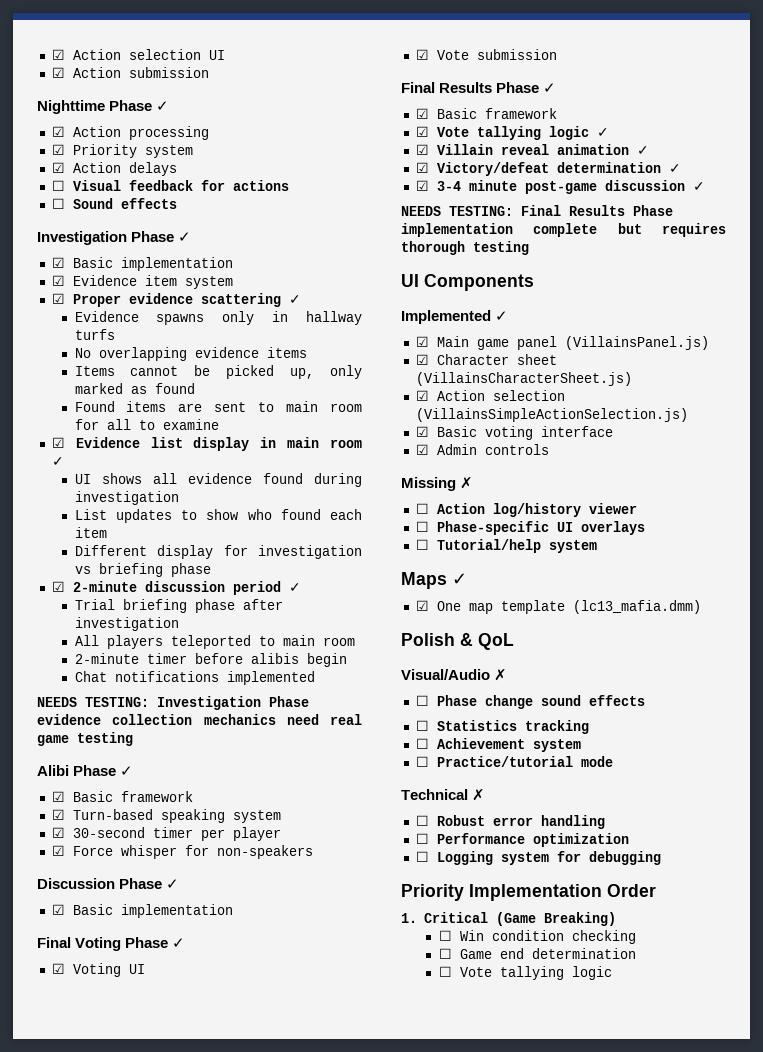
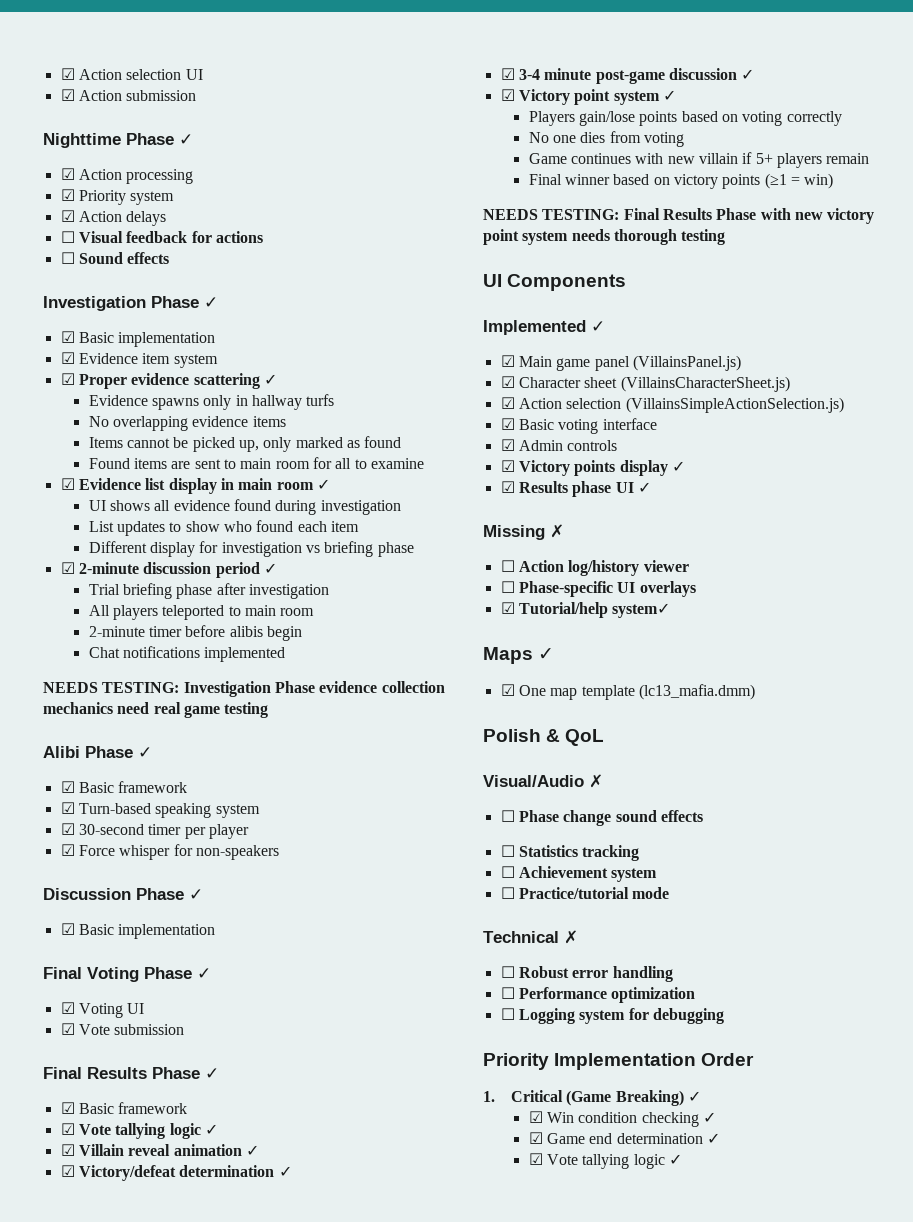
+ ☑ Victory point system ✓
+ Players gain/lose points based on voting correctly
+ No one dies from voting
+ Game continues with new villain if 5+ players remain
+ Final winner based on victory points (≥1 = win)
- NEEDS TESTING: Final Results Phase implementation complete but requires thorough testing
+ NEEDS TESTING: Final Results Phase with new victory point system needs thorough testing
+ ☑ Victory points display ✓
+ ☑ Results phase UI ✓
- ☐ Tutorial/help system
+ ☑ Tutorial/help system✓
- 1. Critical (Game Breaking)
- ☐ Win condition checking
- ☐ Game end determination
- ☐ Vote tallying logic
+ 1. Critical (Game Breaking) ✓
+ ☑ Win condition checking ✓
+ ☑ Game end determination ✓
+ ☑ Vote tallying logic ✓

